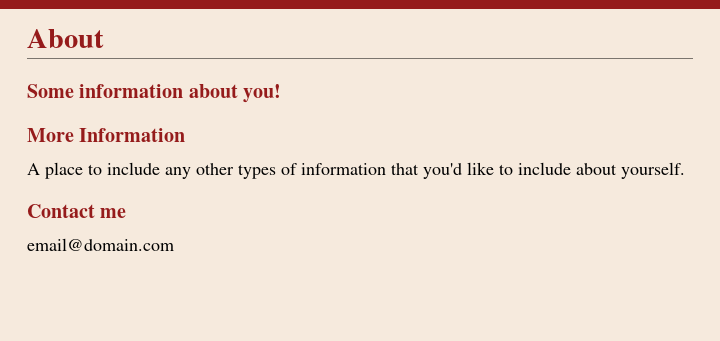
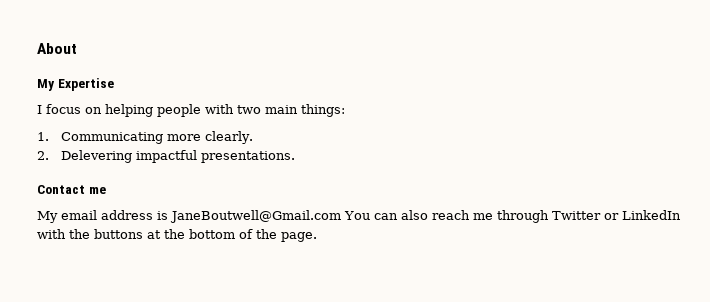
- Some information about you!
- More Information
- A place to include any other types of information that you'd like to include about yourself.
+ My Expertise
+ I focus on helping people with two main things:
+ 1. Communicating more clearly.
+ 2. Delevering impactful presentations.
  Contact me
- email@domain.com
+ My email address is JaneBoutwell@Gmail.com You can also reach me through Twitter or LinkedIn with the buttons at the bottom of the page.

